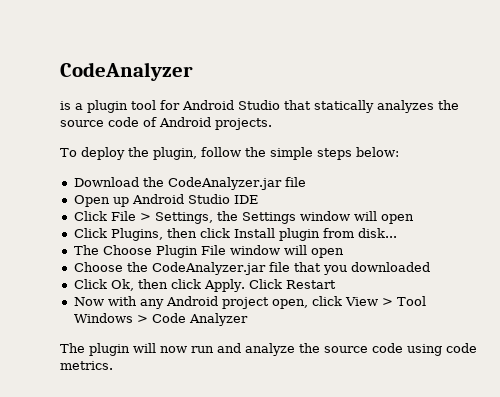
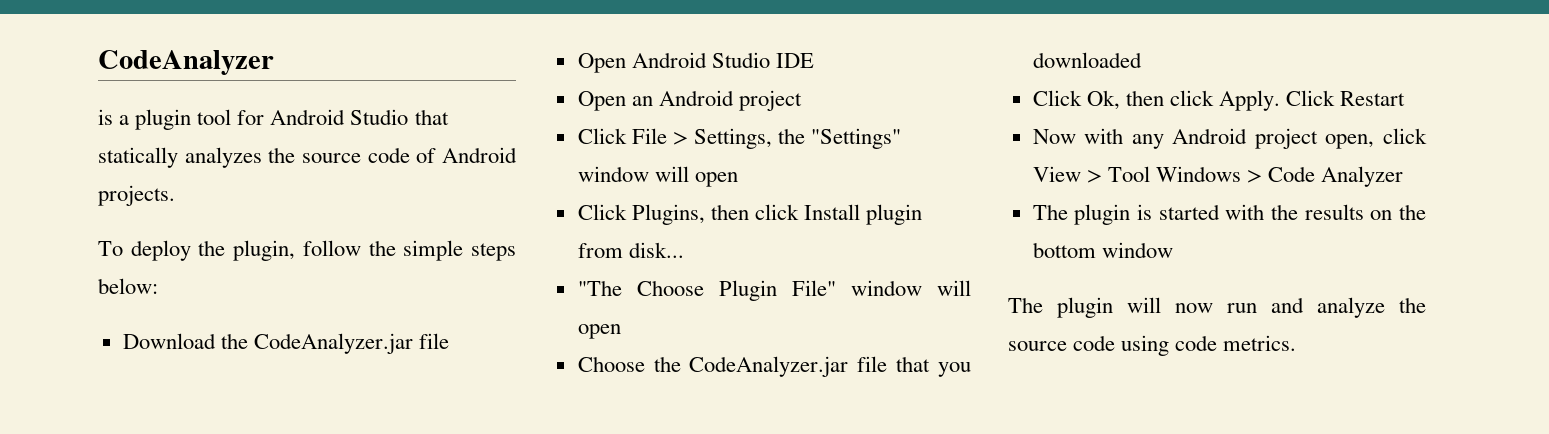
- Open up Android Studio IDE
+ Open Android Studio IDE
+ Open an Android project
- Click File > Settings, the Settings window will open
+ Click File > Settings, the "Settings" window will open
- The Choose Plugin File window will open
+ "The Choose Plugin File" window will open
+ The plugin is started with the results on the bottom window

